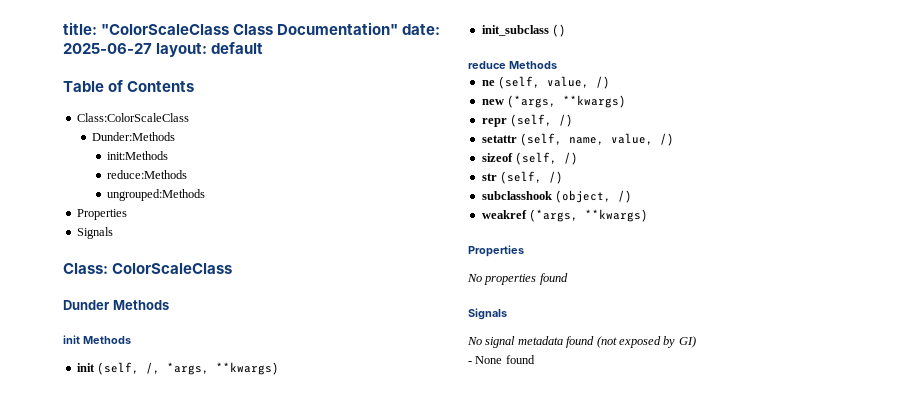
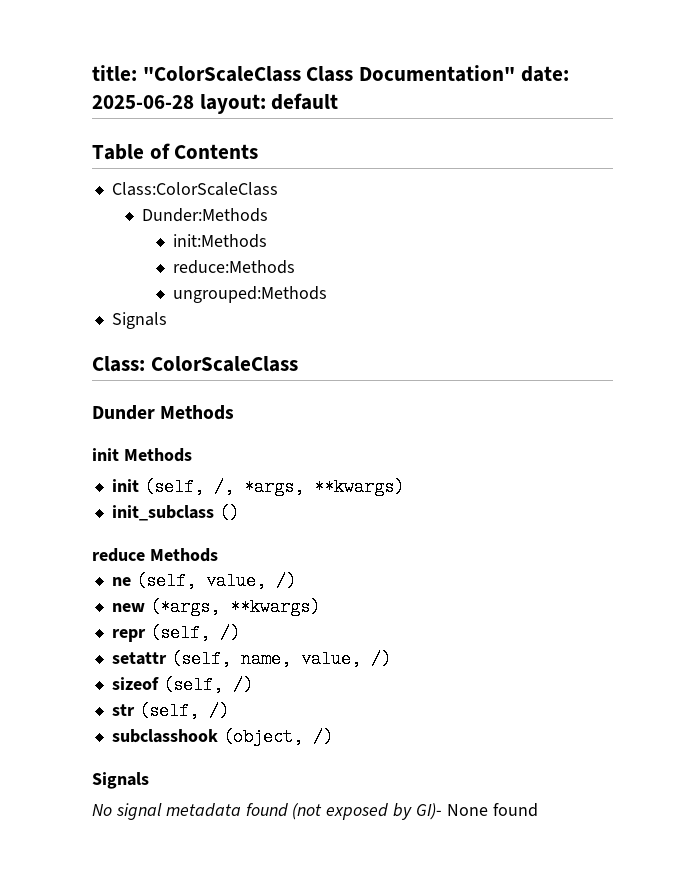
- title: "ColorScaleClass Class Documentation" date: 2025-06-27 layout: default
+ title: "ColorScaleClass Class Documentation" date: 2025-06-28 layout: default
  ungrouped:Methods
- Properties
- weakref (*args, **kwargs)
- Properties
- No properties found
- No signal metadata found (not exposed by GI)
- - None found
+ No signal metadata found (not exposed by GI)- None found

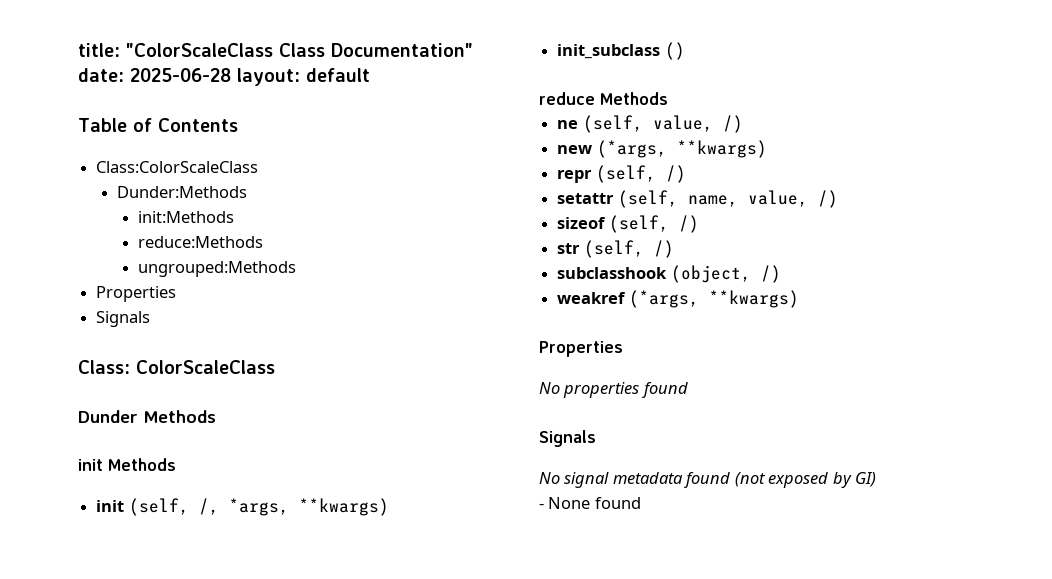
  ungrouped:Methods
+ Properties
+ weakref (*args, **kwargs)
+ Properties
+ No properties found
- No signal metadata found (not exposed by GI)- None found
+ No signal metadata found (not exposed by GI)
+ - None found

